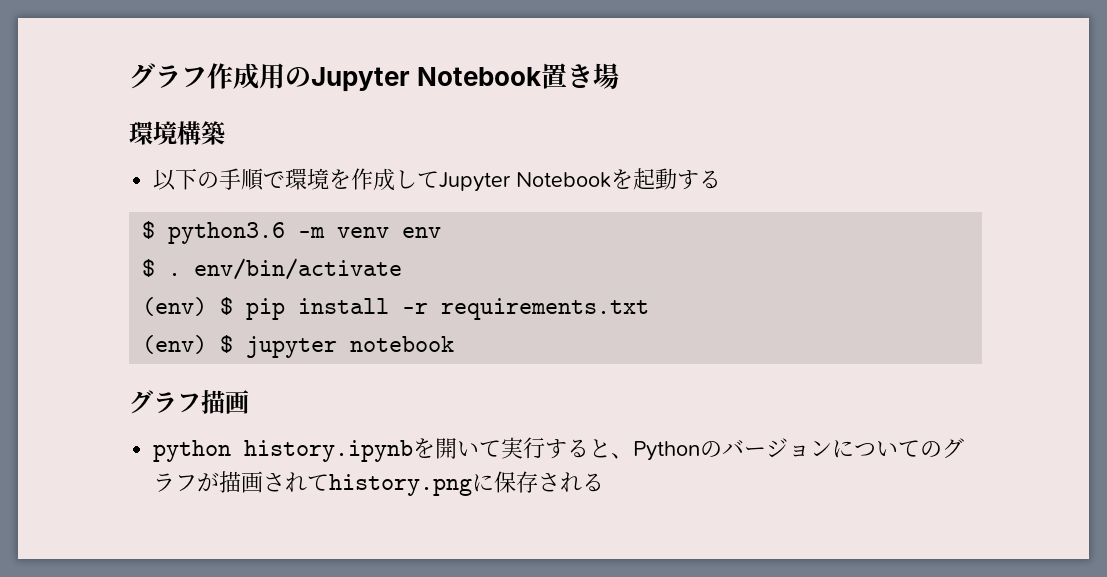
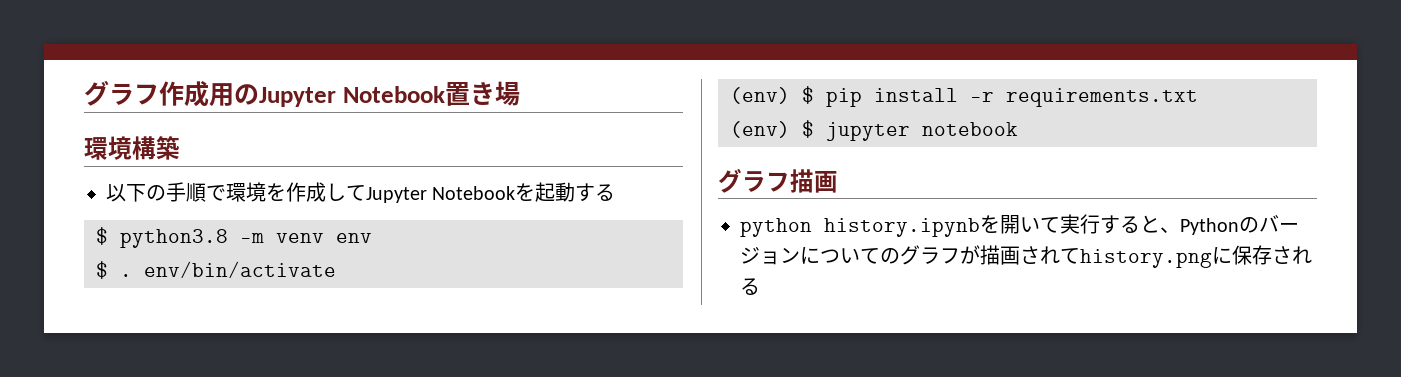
- $ python3.6 -m venv env
+ $ python3.8 -m venv env

